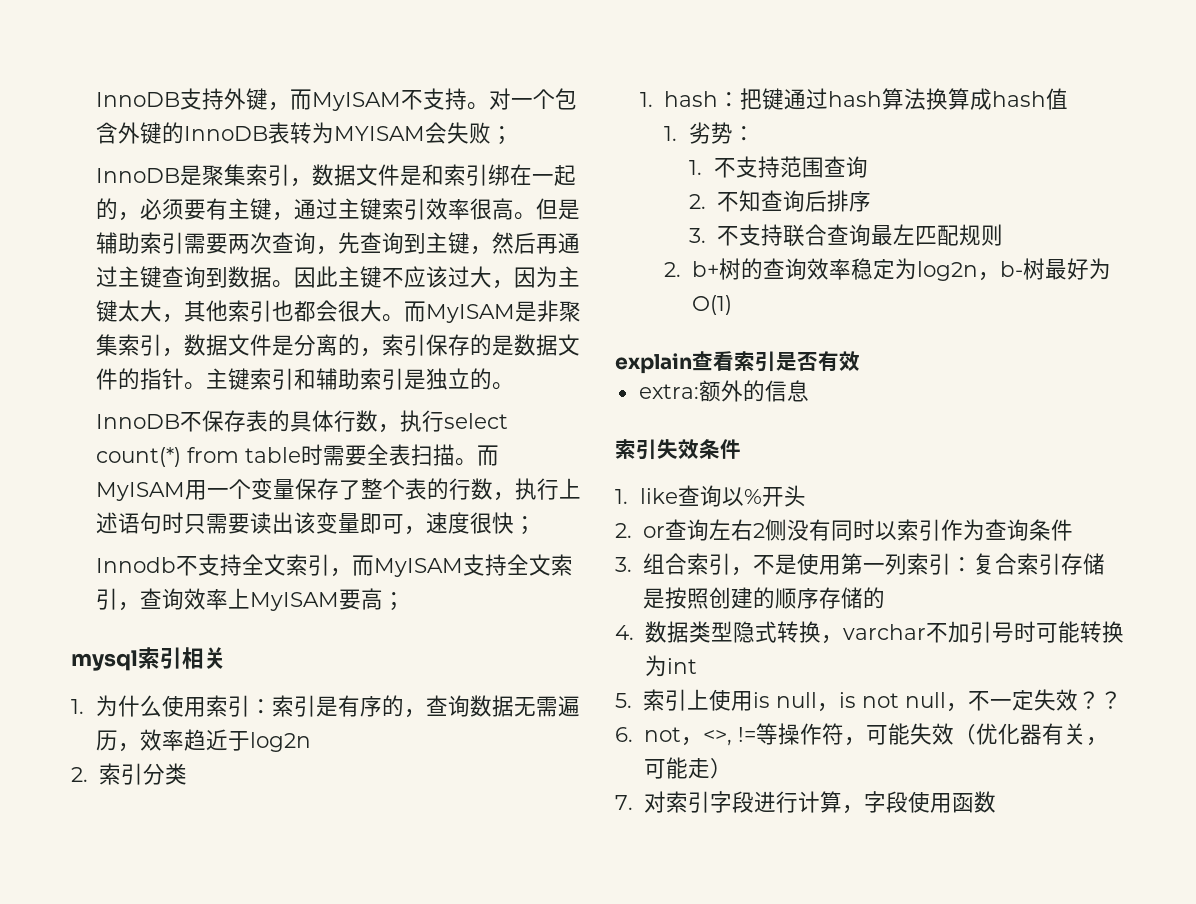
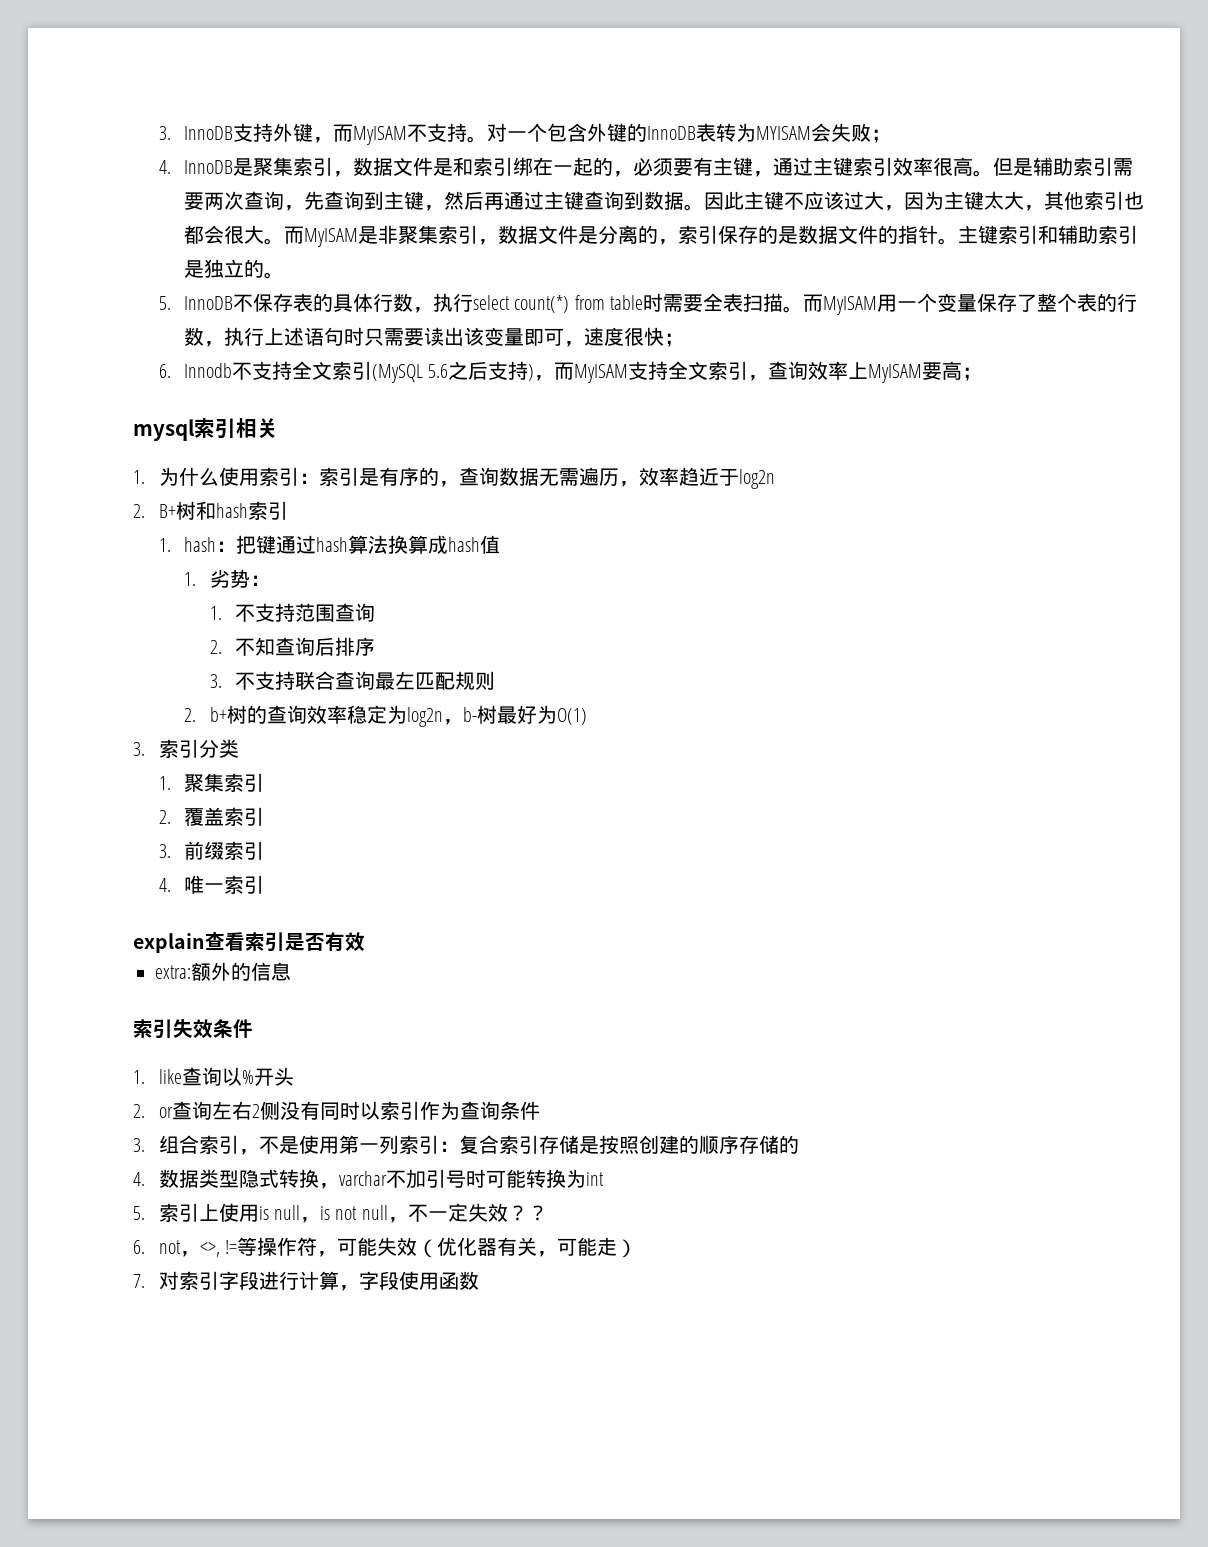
- InnoDB支持外键，而MyISAM不支持。
+ 3. InnoDB支持外键，而MyISAM不支持。
- InnoDB是聚集索引，数据文件是和索引绑在一起的，必须要有主键，通过主键索引效率很高。
+ 4. InnoDB是聚集索引，数据文件是和索引绑在一起的，必须要有主键，通过主键索引效率很高。
- InnoDB不保存表的具体行数，执行select count(*) from table时需要全表扫描。
+ 5. InnoDB不保存表的具体行数，执行select count(*) from table时需要全表扫描。
- Innodb不支持全文索引，而MyISAM支持全文索引，查询效率上MyISAM要高；
+ 6. Innodb不支持全文索引(MySQL 5.6之后支持)，而MyISAM支持全文索引，查询效率上MyISAM要高；
- 2.索引分类
+ 2. B+树和hash索引
+ 3.索引分类
+ 1.聚集索引
+ 2.覆盖索引
+ 3.前缀索引
+ 4.唯一索引

